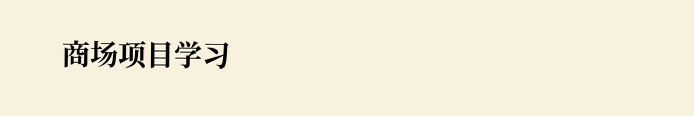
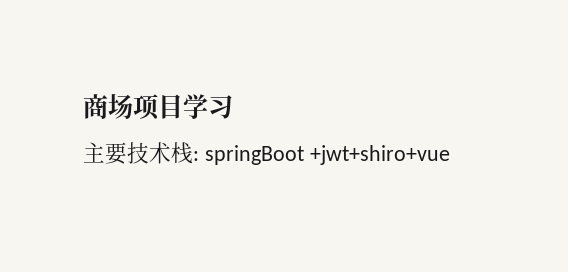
+ 主要技术栈: springBoot +jwt+shiro+vue

